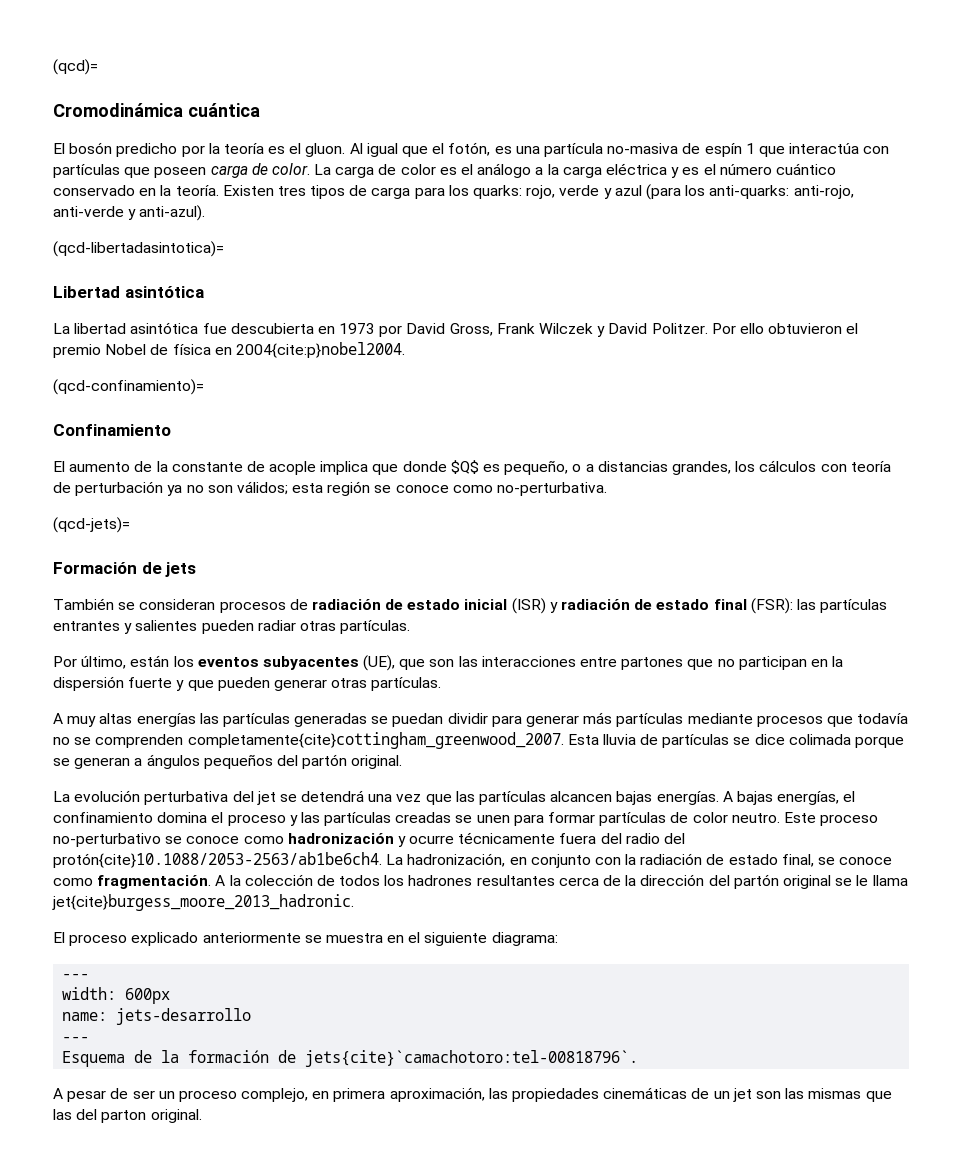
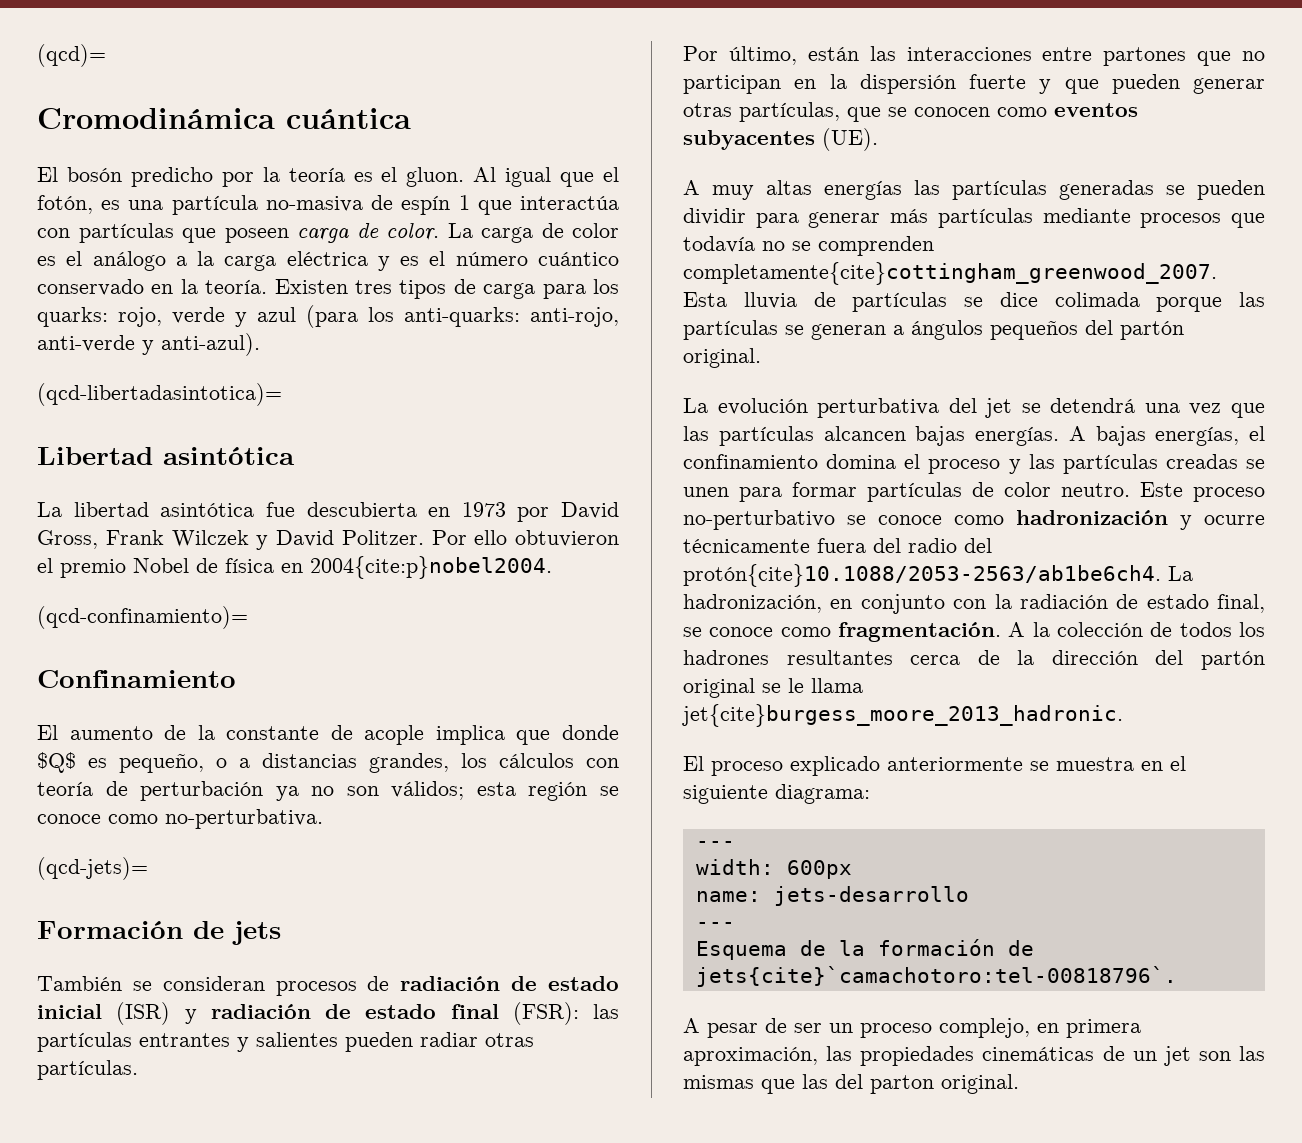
- Por último, están los eventos subyacentes (UE), que son las interacciones entre partones que no participan en la dispersión fuerte y que pueden generar otras partículas.
+ Por último, están las interacciones entre partones que no participan en la dispersión fuerte y que pueden generar otras partículas, que se conocen como eventos subyacentes (UE).
- A muy altas energías las partículas generadas se puedan dividir para generar más partículas mediante procesos que todavía no se comprenden completamente{cite}cottingham_greenwood_2007.
+ A muy altas energías las partículas generadas se pueden dividir para generar más partículas mediante procesos que todavía no se comprenden completamente{cite}cottingham_greenwood_2007.
- Esta lluvia de partículas se dice colimada porque se generan a ángulos pequeños del partón original.
+ Esta lluvia de partículas se dice colimada porque las partículas se generan a ángulos pequeños del partón original.

